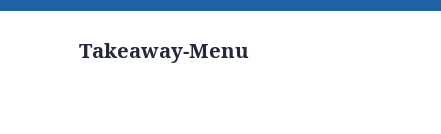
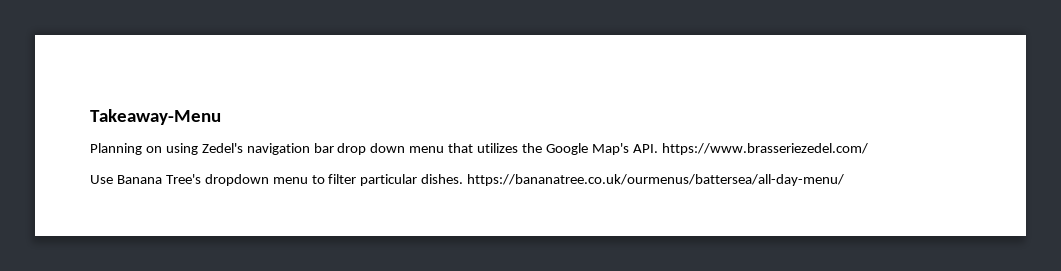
+ Planning on using Zedel's navigation bar drop down menu that utilizes the Google Map's API. https://www.brasseriezedel.com/
+ Use Banana Tree's dropdown menu to filter particular dishes. https://bananatree.co.uk/ourmenus/battersea/all-day-menu/

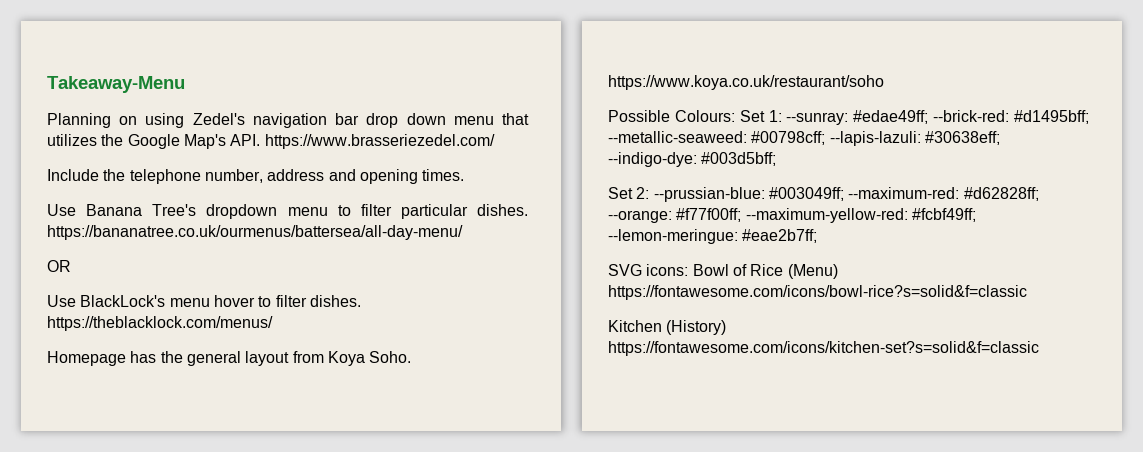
+ Include the telephone number, address and opening times.
+ OR
+ Use BlackLock's menu hover to filter dishes. https://theblacklock.com/menus/
+ Homepage has the general layout from Koya Soho. https://www.koya.co.uk/restaurant/soho
+ Possible Colours: Set 1: --sunray: #edae49ff; --brick-red: #d1495bff; --metallic-seaweed: #00798cff; --lapis-lazuli: #30638eff; --indigo-dye: #003d5bff;
+ Set 2: --prussian-blue: #003049ff; --maximum-red: #d62828ff; --orange: #f77f00ff; --maximum-yellow-red: #fcbf49ff; --lemon-meringue: #eae2b7ff;
+ SVG icons: Bowl of Rice (Menu) https://fontawesome.com/icons/bowl-rice?s=solid&f=classic
+ Kitchen (History) https://fontawesome.com/icons/kitchen-set?s=solid&f=classic

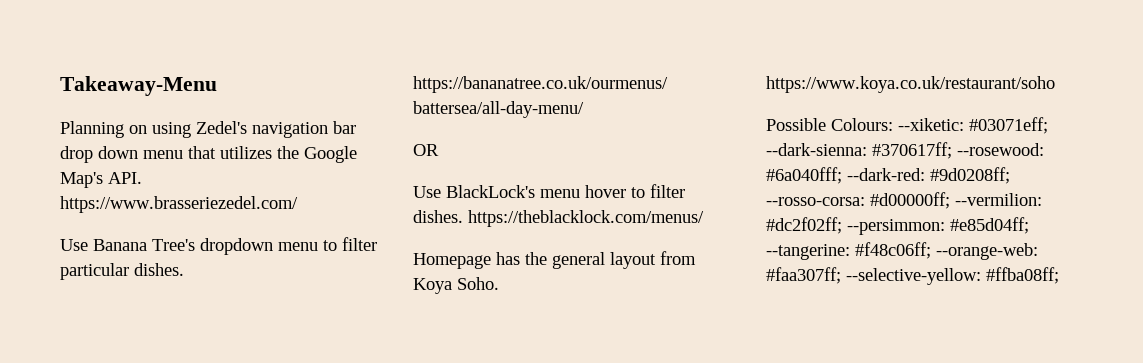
- Include the telephone number, address and opening times.
- Possible Colours: Set 1: --sunray: #edae49ff; --brick-red: #d1495bff; --metallic-seaweed: #00798cff; --lapis-lazuli: #30638eff; --indigo-dye: #003d5bff;
- Set 2: --prussian-blue: #003049ff; --maximum-red: #d62828ff; --orange: #f77f00ff; --maximum-yellow-red: #fcbf49ff; --lemon-meringue: #eae2b7ff;
- SVG icons: Bowl of Rice (Menu) https://fontawesome.com/icons/bowl-rice?s=solid&f=classic
- Kitchen (History) https://fontawesome.com/icons/kitchen-set?s=solid&f=classic
+ Possible Colours: --xiketic: #03071eff; --dark-sienna: #370617ff; --rosewood: #6a040fff; --dark-red: #9d0208ff; --rosso-corsa: #d00000ff; --vermilion: #dc2f02ff; --persimmon: #e85d04ff; --tangerine: #f48c06ff; --orange-web: #faa307ff; --selective-yellow: #ffba08ff;

